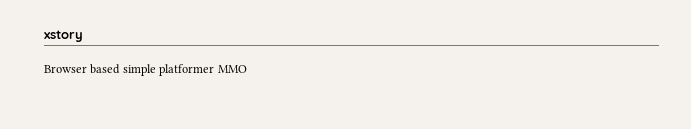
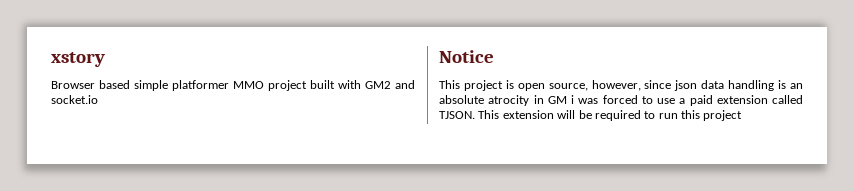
- Browser based simple platformer MMO
+ Browser based simple platformer MMO project built with GM2 and socket.io
+ Notice
+ This project is open source, however, since json data handling is an absolute atrocity in GM i was forced to use a paid extension called TJSON. This extension will be required to run this project

